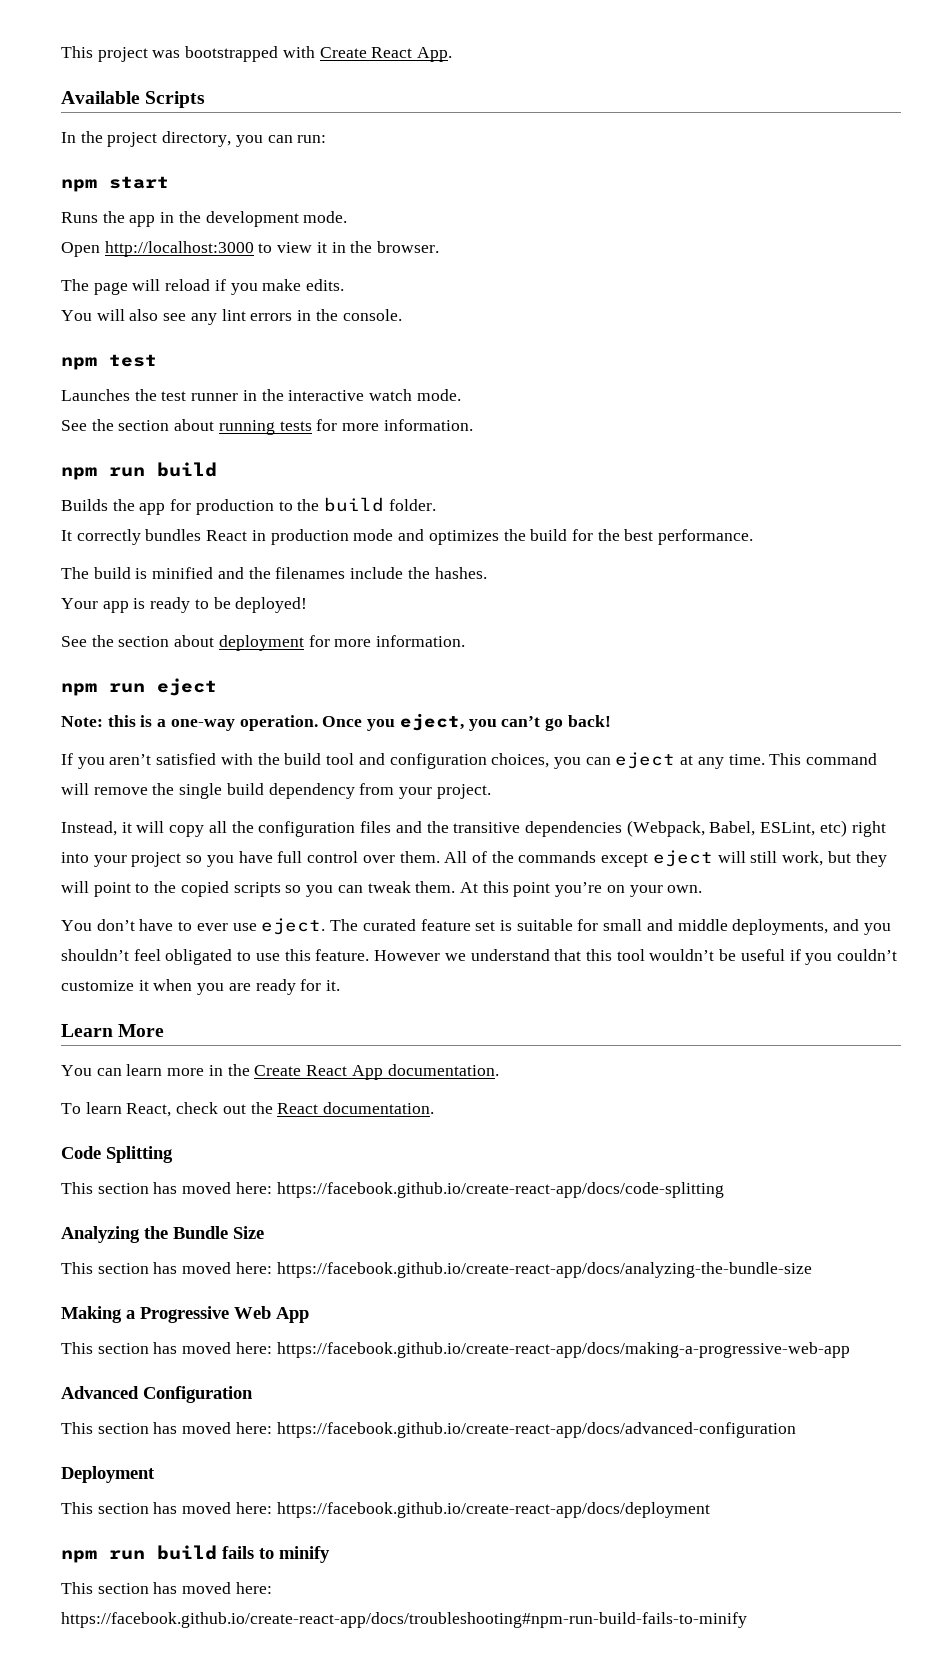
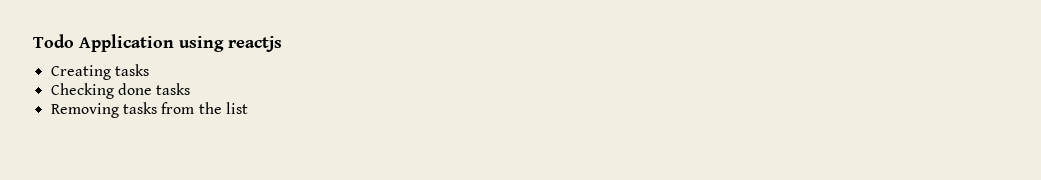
- This project was bootstrapped with Create React App.
- Available Scripts
- In the project directory, you can run:
- npm start
- Runs the app in the development mode.
- Open http://localhost:3000 to view it in the browser.
- The page will reload if you make edits.
- You will also see any lint errors in the console.
- npm test
- Launches the test runner in the interactive watch mode.
- See the section about running tests for more information.
- npm run build
- Builds the app for production to the build folder.
- It correctly bundles React in production mode and optimizes the build for the best performance.
- The build is minified and the filenames include the hashes.
- Your app is ready to be deployed!
- See the section about deployment for more information.
- npm run eject
- Note: this is a one-way operation. Once you eject, you can’t go back!
- If you aren’t satisfied with the build tool and configuration choices, you can eject at any time. This command will remove the single build dependency from your project.
- Instead, it will copy all the configuration files and the transitive dependencies (Webpack, Babel, ESLint, etc) right into your project so you have full control over them. All of the commands except eject will still work, but they will point to the copied scripts so you can tweak them. At this point you’re on your own.
- You don’t have to ever use eject. The curated feature set is suitable for small and middle deployments, and you shouldn’t feel obligated to use this feature. However we understand that this tool wouldn’t be useful if you couldn’t customize it when you are ready for it.
- Learn More
- You can learn more in the Create React App documentation.
- To learn React, check out the React documentation.
- Code Splitting
- This section has moved here: https://facebook.github.io/create-react-app/docs/code-splitting
- Analyzing the Bundle Size
- This section has moved here: https://facebook.github.io/create-react-app/docs/analyzing-the-bundle-size
- Making a Progressive Web App
- This section has moved here: https://facebook.github.io/create-react-app/docs/making-a-progressive-web-app
- Advanced Configuration
- This section has moved here: https://facebook.github.io/create-react-app/docs/advanced-configuration
- Deployment
- This section has moved here: https://facebook.github.io/create-react-app/docs/deployment
- npm run build fails to minify
- This section has moved here: https://facebook.github.io/create-react-app/docs/troubleshooting#npm-run-build-fails-to-minify
+ Todo Application using reactjs
+ Creating tasks
+ Checking done tasks
+ Removing tasks from the list

